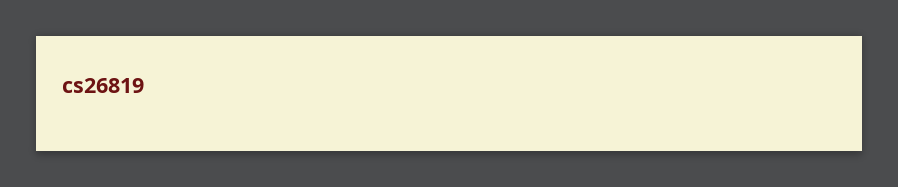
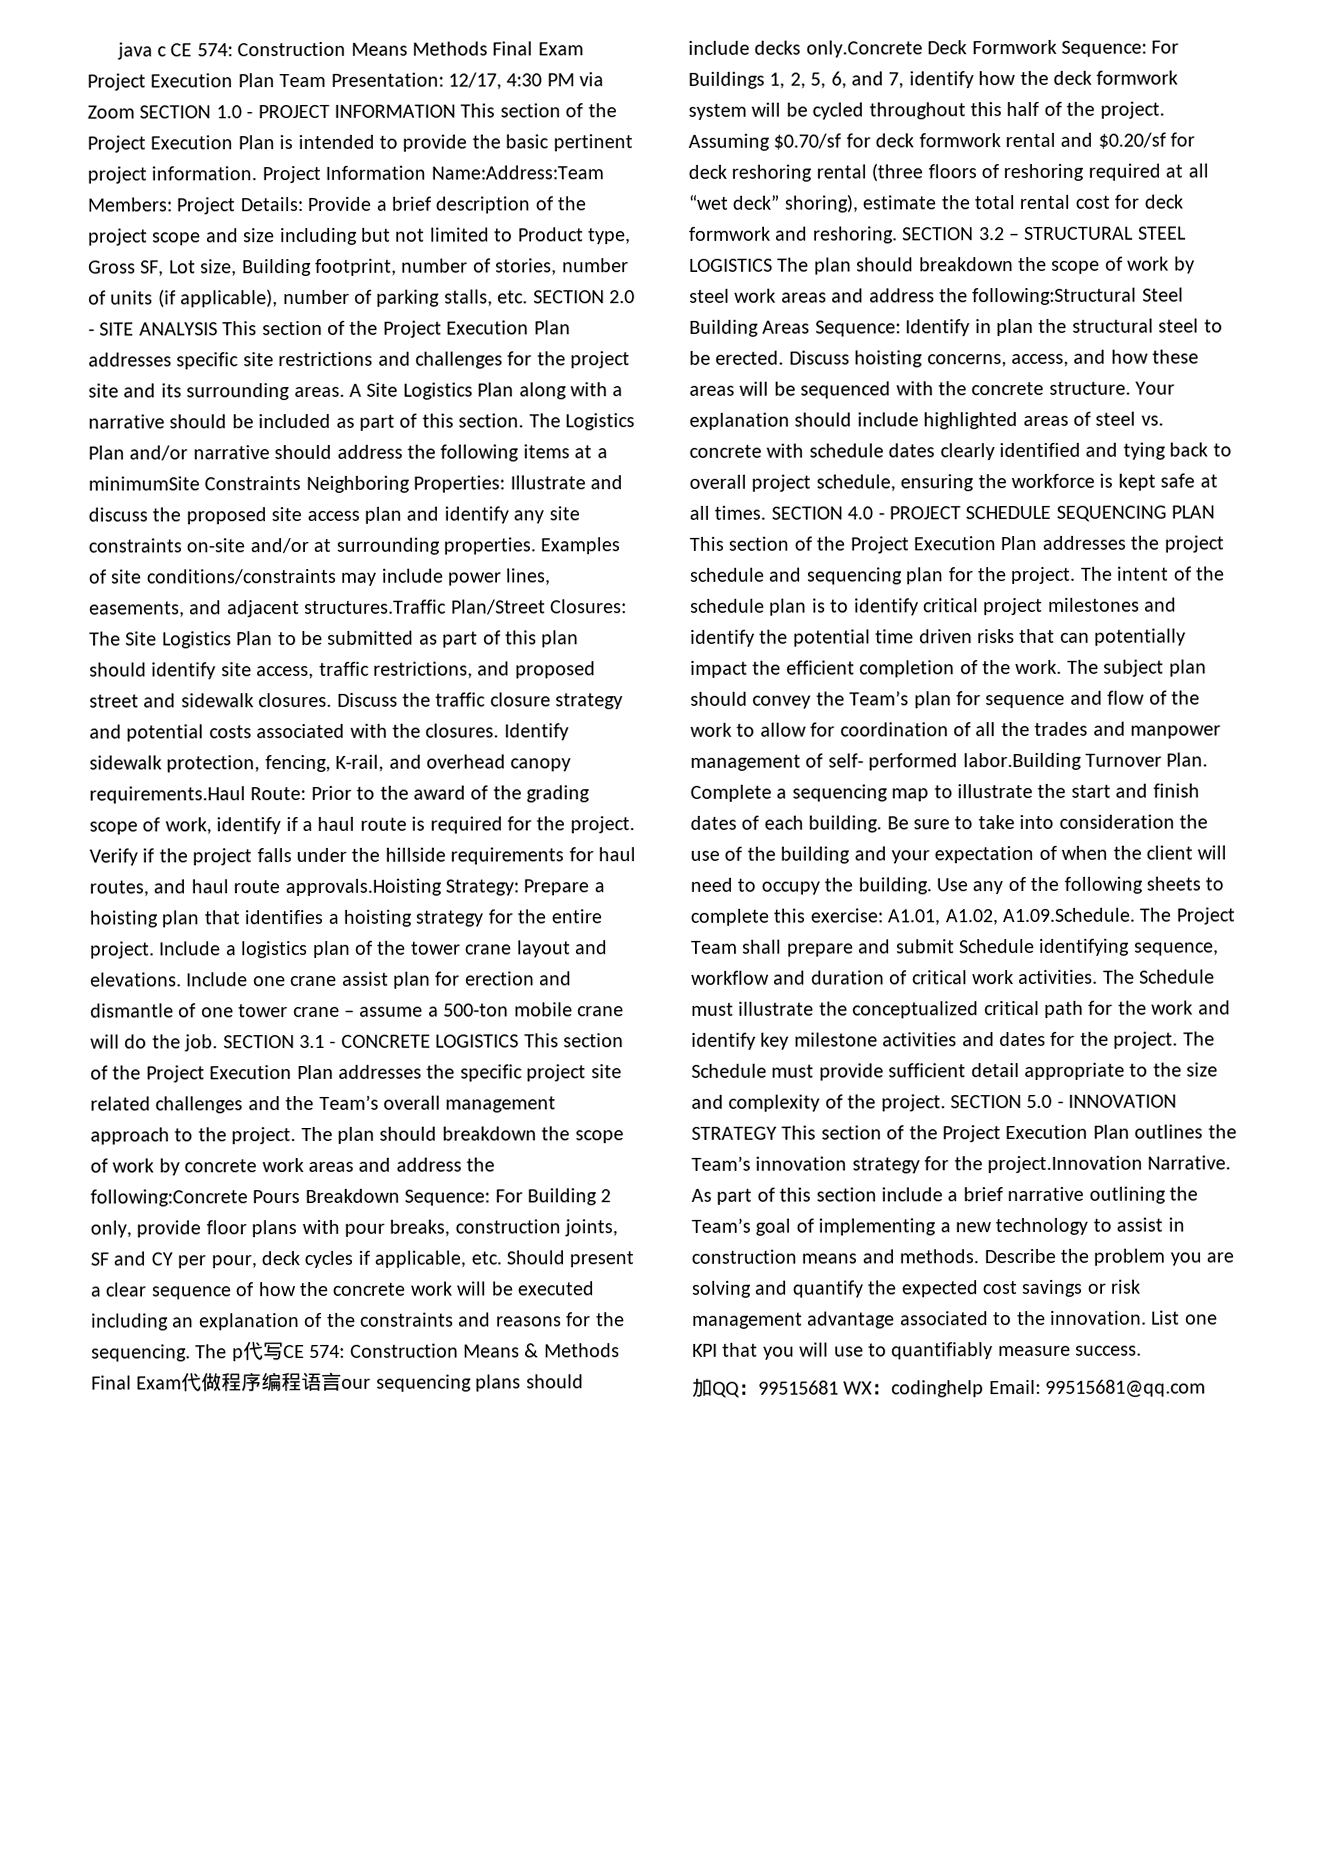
- cs26819
+ java c CE 574: Construction Means Methods Final Exam Project Execution Plan Team Presentation: 12/17, 4:30 PM via Zoom SECTION 1.0 - PROJECT INFORMATION This section of the Project Execution Plan is intended to provide the basic pertinent project information. Project Information Name:Address:Team Members: Project Details: Provide a brief description of the project scope and size including but not limited to Product type, Gross SF, Lot size, Building footprint, number of stories, number of units (if applicable), number of parking stalls, etc. SECTION 2.0 - SITE ANALYSIS This section of the Project Execution Plan addresses specific site restrictions and challenges for the project site and its surrounding areas. A Site Logistics Plan along with a narrative should be included as part of this section. The Logistics Plan and/or narrative should address the following items at a minimumSite Constraints Neighboring Properties: Illustrate and discuss the proposed site access plan and identify any site constraints on-site and/or at surrounding properties. Examples of site conditions/constraints may include power lines, easements, and adjacent structures.Traffic Plan/Street Closures: The Site Logistics Plan to be submitted as part of this plan should identify site access, traffic restrictions, and proposed street and sidewalk closures. Discuss the traffic closure strategy and potential costs associated with the closures. Identify sidewalk protection, fencing, K-rail, and overhead canopy requirements.Haul Route: Prior to the award of the grading scope of work, identify if a haul route is required for the project. Verify if the project falls under the hillside requirements for haul routes, and haul route approvals.Hoisting Strategy: Prepare a hoisting plan that identifies a hoisting strategy for the entire project. Include a logistics plan of the tower crane layout and elevations. Include one crane assist plan for erection and dismantle of one tower crane – assume a 500-ton mobile crane will do the job. SECTION 3.1 - CONCRETE LOGISTICS This section of the Project Execution Plan addresses the specific project site related challenges and the Team’s overall management approach to the project. The plan should breakdown the scope of work by concrete work areas and address the following:Concrete Pours Breakdown Sequence: For Building 2 only, provide floor plans with pour breaks, construction joints, SF and CY per pour, deck cycles if applicable, etc. Should present a clear sequence of how the concrete work will be executed including an explanation of the constraints and reasons for the sequencing. The p代写CE 574: Construction Means & Methods Final Exam代做程序编程语言our sequencing plans should include decks only.Concrete Deck Formwork Sequence: For Buildings 1, 2, 5, 6, and 7, identify how the deck formwork system will be cycled throughout this half of the project. Assuming $0.70/sf for deck formwork rental and $0.20/sf for deck reshoring rental (three floors of reshoring required at all “wet deck” shoring), estimate the total rental cost for deck formwork and reshoring. SECTION 3.2 – STRUCTURAL STEEL LOGISTICS The plan should breakdown the scope of work by steel work areas and address the following:Structural Steel Building Areas Sequence: Identify in plan the structural steel to be erected. Discuss hoisting concerns, access, and how these areas will be sequenced with the concrete structure. Your explanation should include highlighted areas of steel vs. concrete with schedule dates clearly identified and tying back to overall project schedule, ensuring the workforce is kept safe at all times. SECTION 4.0 - PROJECT SCHEDULE SEQUENCING PLAN This section of the Project Execution Plan addresses the project schedule and sequencing plan for the project. The intent of the schedule plan is to identify critical project milestones and identify the potential time driven risks that can potentially impact the efficient completion of the work. The subject plan should convey the Team’s plan for sequence and flow of the work to allow for coordination of all the trades and manpower management of self- performed labor.Building Turnover Plan. Complete a sequencing map to illustrate the start and finish dates of each building. Be sure to take into consideration the use of the building and your expectation of when the client will need to occupy the building. Use any of the following sheets to complete this exercise: A1.01, A1.02, A1.09.Schedule. The Project Team shall prepare and submit Schedule identifying sequence, workflow and duration of critical work activities. The Schedule must illustrate the conceptualized critical path for the work and identify key milestone activities and dates for the project. The Schedule must provide sufficient detail appropriate to the size and complexity of the project. SECTION 5.0 - INNOVATION STRATEGY This section of the Project Execution Plan outlines the Team’s innovation strategy for the project.Innovation Narrative. As part of this section include a brief narrative outlining the Team’s goal of implementing a new technology to assist in construction means and methods. Describe the problem you are solving and quantify the expected cost savings or risk management advantage associated to the innovation. List one KPI that you will use to quantifiably measure success.
+ 加QQ：99515681 WX：codinghelp Email: 99515681@qq.com

